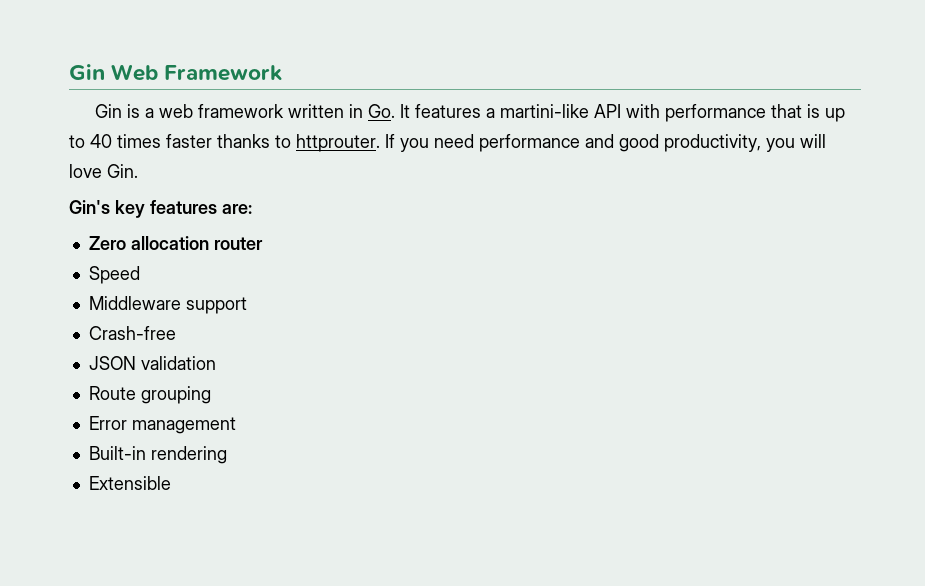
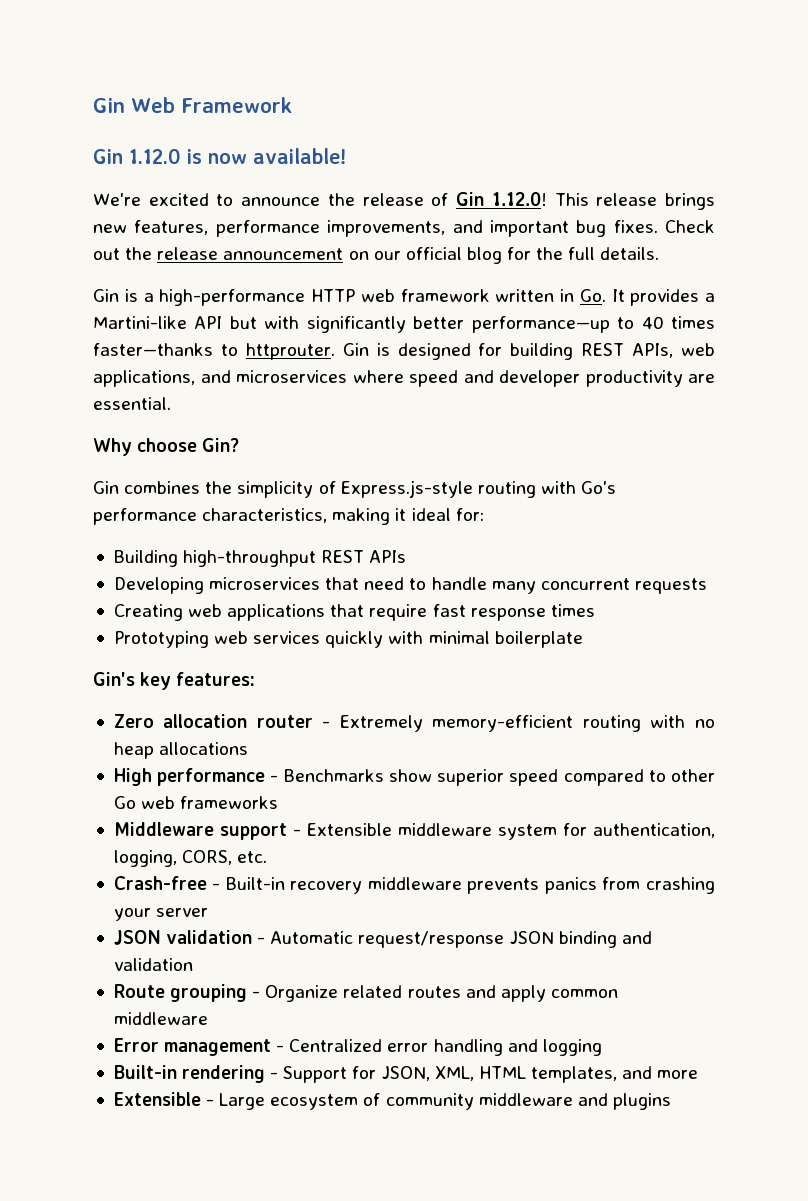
+ Gin 1.12.0 is now available!
+ We're excited to announce the release of Gin 1.12.0! This release brings new features, performance improvements, and important bug fixes. Check out the release announcement on our official blog for the full details.
- Gin is a web framework written in Go. It features a martini-like API with performance that is up to 40 times faster thanks to httprouter. If you need performance and good productivity, you will love Gin.
+ Gin is a high-performance HTTP web framework written in Go. It provides a Martini-like API but with significantly better performance—up to 40 times faster—thanks to httprouter. Gin is designed for building REST APIs, web applications, and microservices where speed and developer productivity are essential.
+ Why choose Gin?
+ Gin combines the simplicity of Express.js-style routing with Go's performance characteristics, making it ideal for:
+ Building high-throughput REST APIs
+ Developing microservices that need to handle many concurrent requests
+ Creating web applications that require fast response times
+ Prototyping web services quickly with minimal boilerplate
- Gin's key features are:
+ Gin's key features:
- Zero allocation router
- Speed
- Middleware support
- Crash-free
- JSON validation
- Route grouping
- Error management
- Built-in rendering
- Extensible
+ Zero allocation router - Extremely memory-efficient routing with no heap allocations
+ High performance - Benchmarks show superior speed compared to other Go web frameworks
+ Middleware support - Extensible middleware system for authentication, logging, CORS, etc.
+ Crash-free - Built-in recovery middleware prevents panics from crashing your server
+ JSON validation - Automatic request/response JSON binding and validation
+ Route grouping - Organize related routes and apply common middleware
+ Error management - Centralized error handling and logging
+ Built-in rendering - Support for JSON, XML, HTML templates, and more
+ Extensible - Large ecosystem of community middleware and plugins

